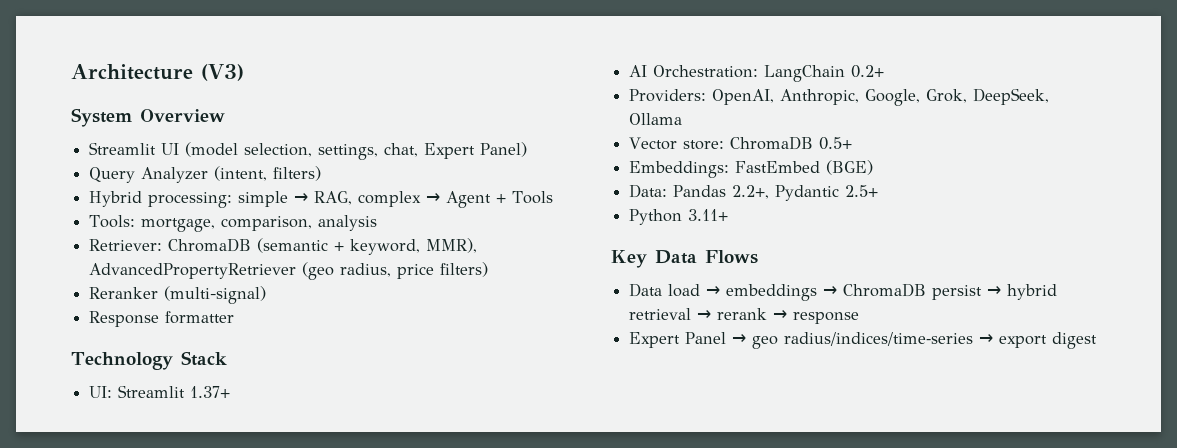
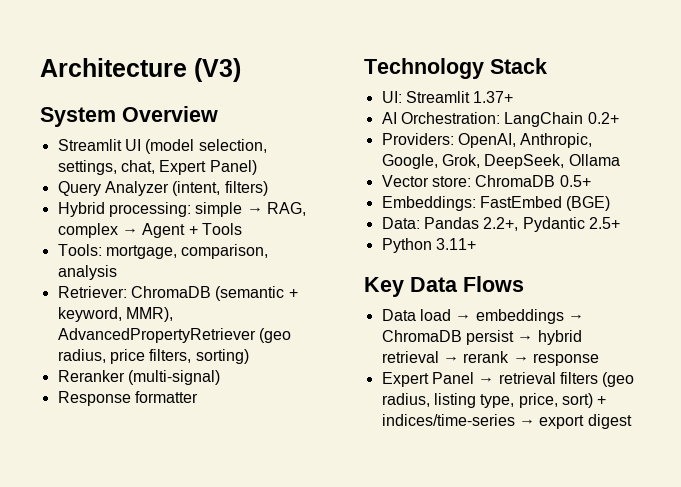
- Retriever: ChromaDB (semantic + keyword, MMR), AdvancedPropertyRetriever (geo radius, price filters)
+ Retriever: ChromaDB (semantic + keyword, MMR), AdvancedPropertyRetriever (geo radius, price filters, sorting)
- Expert Panel → geo radius/indices/time‑series → export digest
+ Expert Panel → retrieval filters (geo radius, listing type, price, sort) + indices/time‑series → export digest

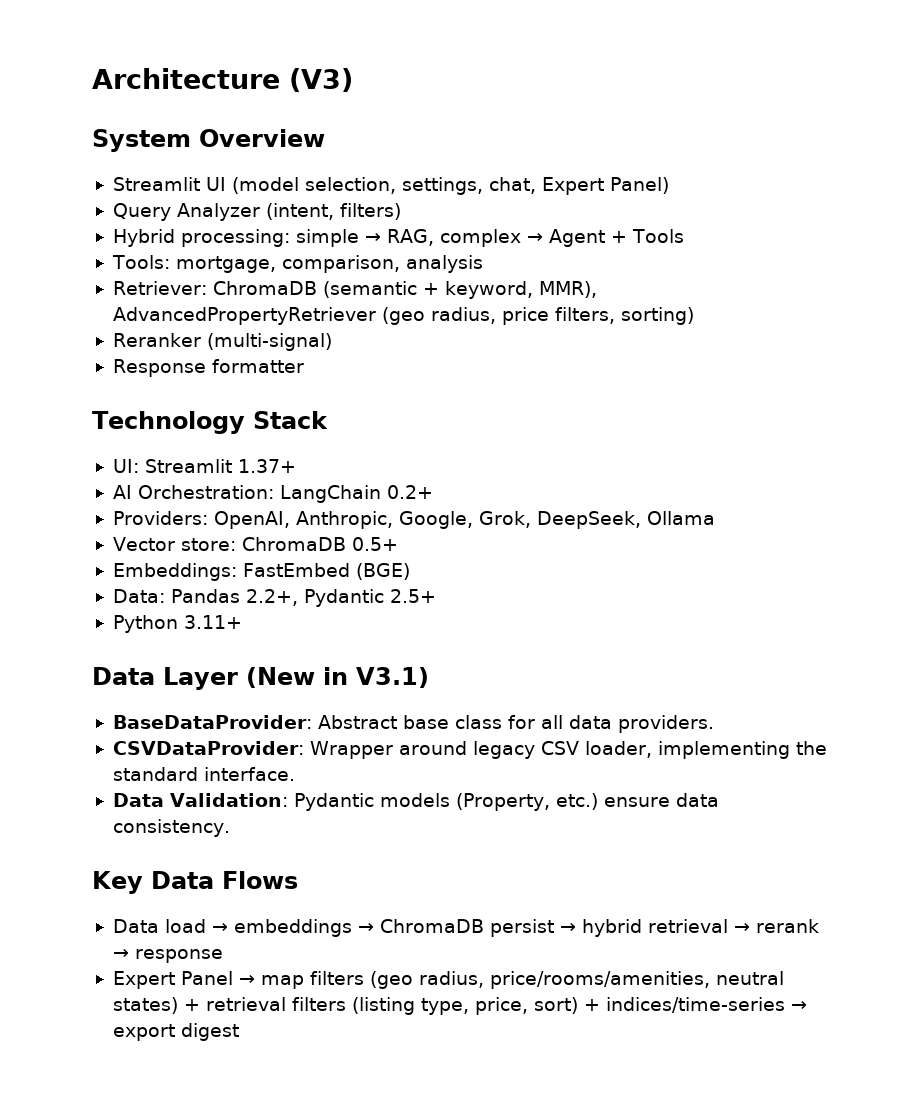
+ Data Layer (New in V3.1)
+ BaseDataProvider: Abstract base class for all data providers.
+ CSVDataProvider: Wrapper around legacy CSV loader, implementing the standard interface.
+ Data Validation: Pydantic models (Property, etc.) ensure data consistency.
- Expert Panel → retrieval filters (geo radius, listing type, price, sort) + indices/time‑series → export digest
+ Expert Panel → map filters (geo radius, price/rooms/amenities, neutral states) + retrieval filters (listing type, price, sort) + indices/time‑series → export digest

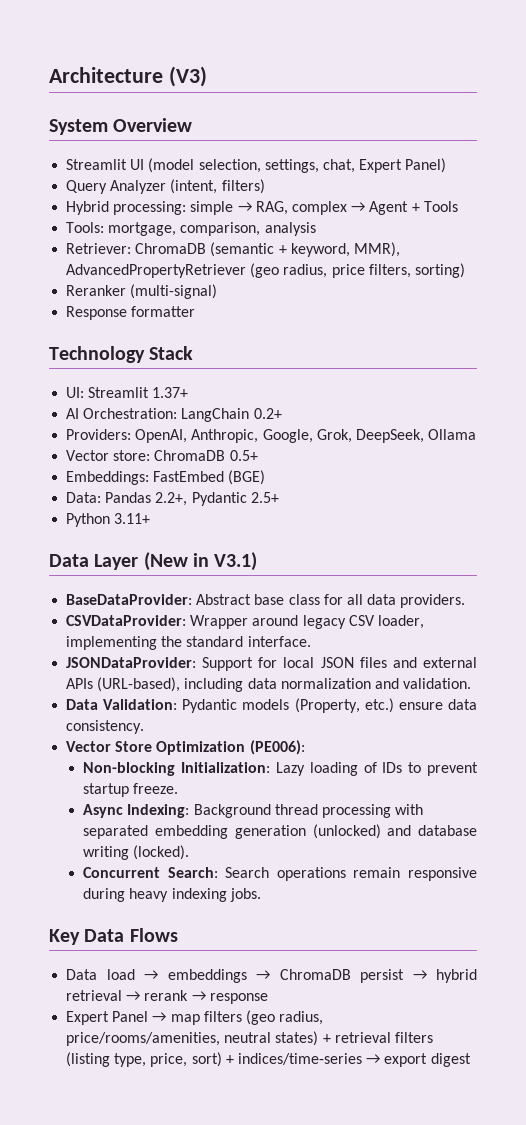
+ JSONDataProvider: Support for local JSON files and external APIs (URL-based), including data normalization and validation.
+ Vector Store Optimization (PE006):
+ Non-blocking Initialization: Lazy loading of IDs to prevent startup freeze.
+ Async Indexing: Background thread processing with separated embedding generation (unlocked) and database writing (locked).
+ Concurrent Search: Search operations remain responsive during heavy indexing jobs.

